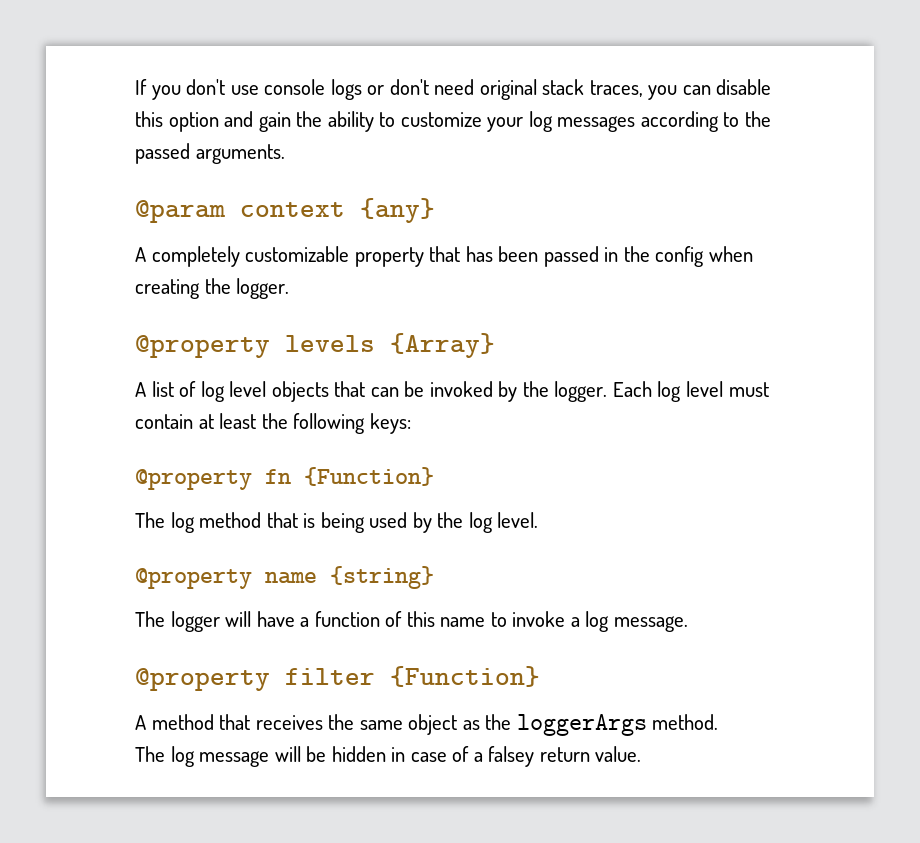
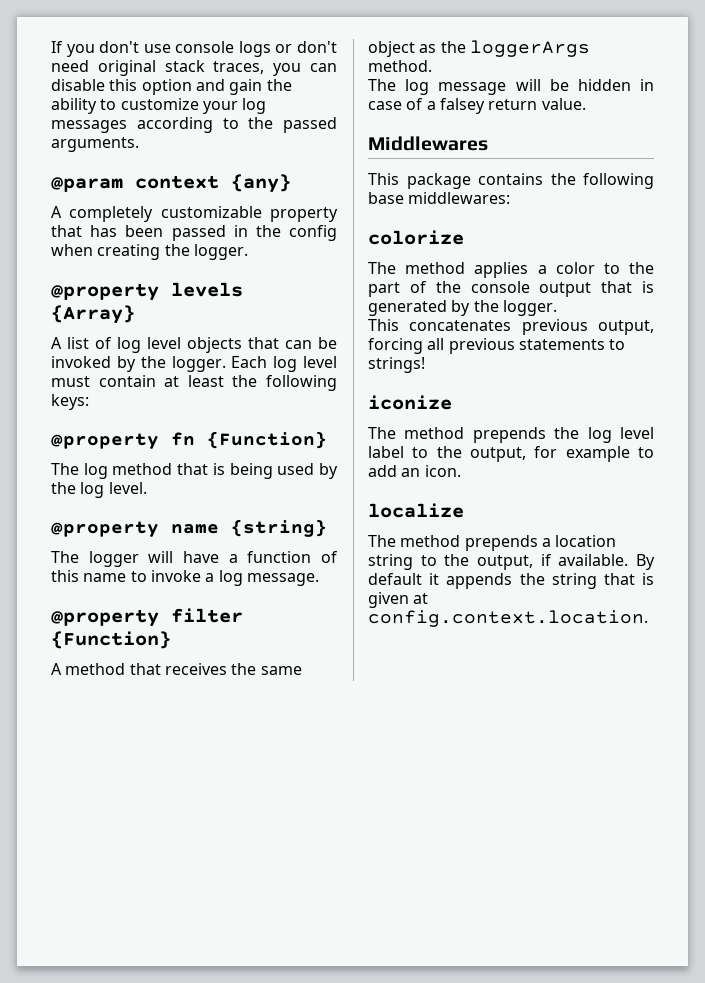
+ Middlewares
+ This package contains the following base middlewares:
+ colorize
+ The method applies a color to the part of the console output that is generated by the logger.
+ This concatenates previous output, forcing all previous statements to strings!
+ iconize
+ The method prepends the log level label to the output, for example to add an icon.
+ localize
+ The method prepends a location string to the output, if available. By default it appends the string that is given at config.context.location.

